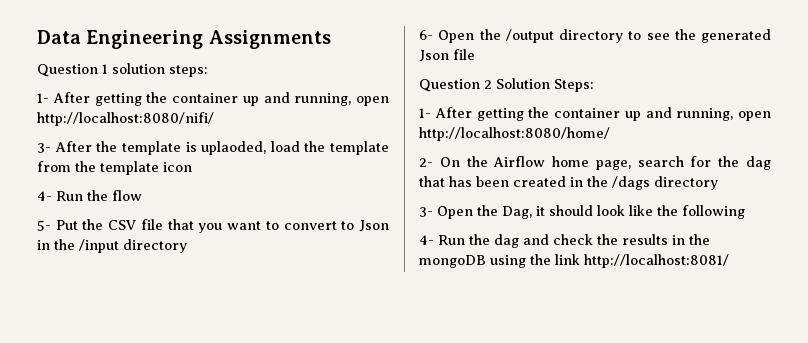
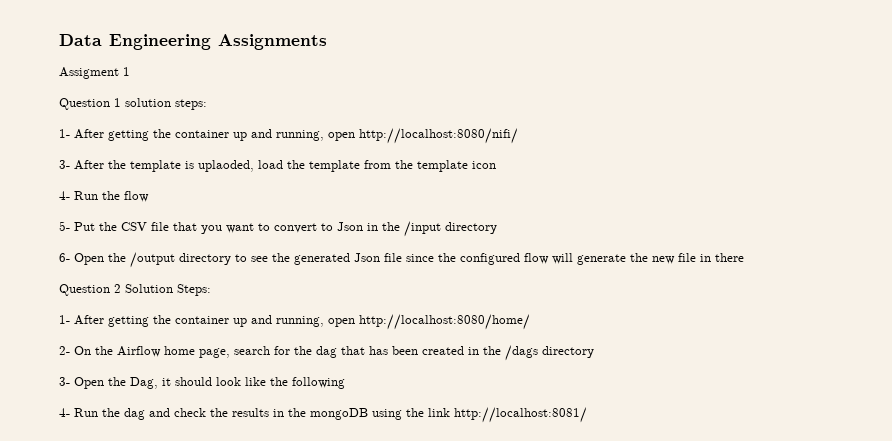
+ Assigment 1
- 6- Open the /output directory to see the generated Json file
+ 6- Open the /output directory to see the generated Json file since the configured flow will generate the new file in there

